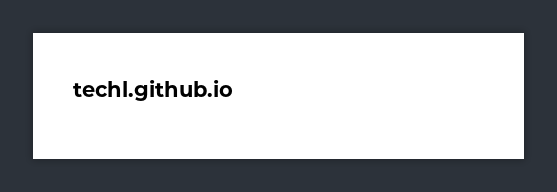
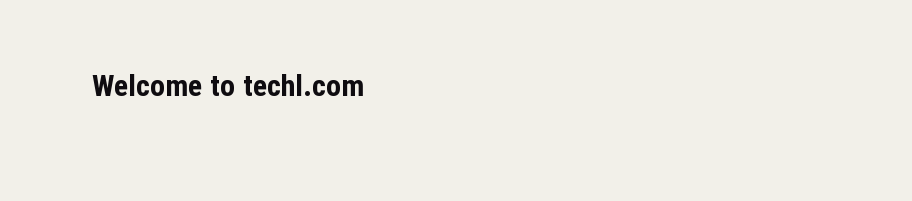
- techl.github.io
+ Welcome to techl.com

